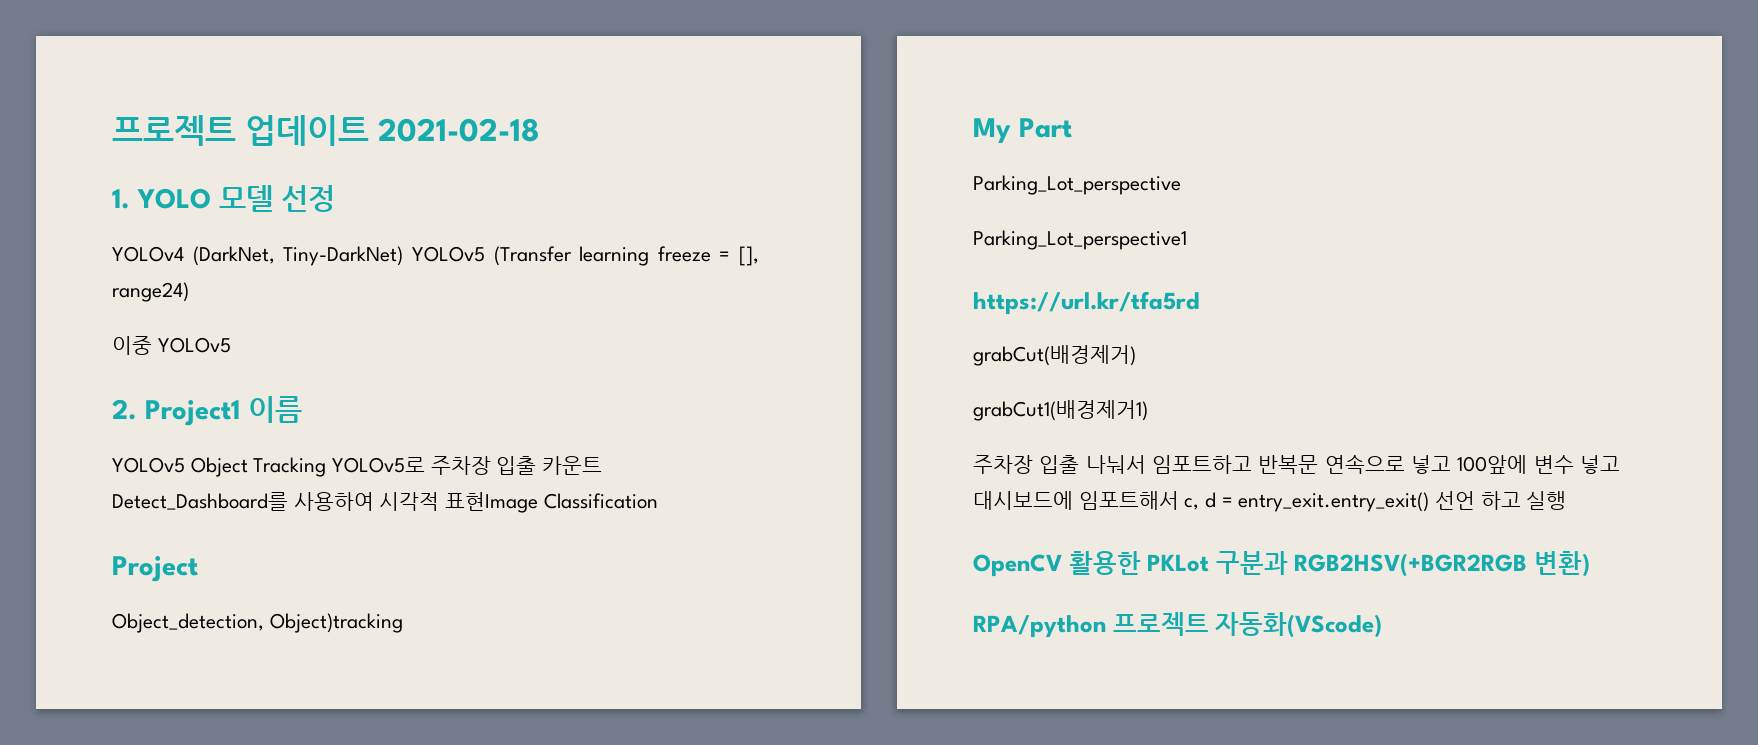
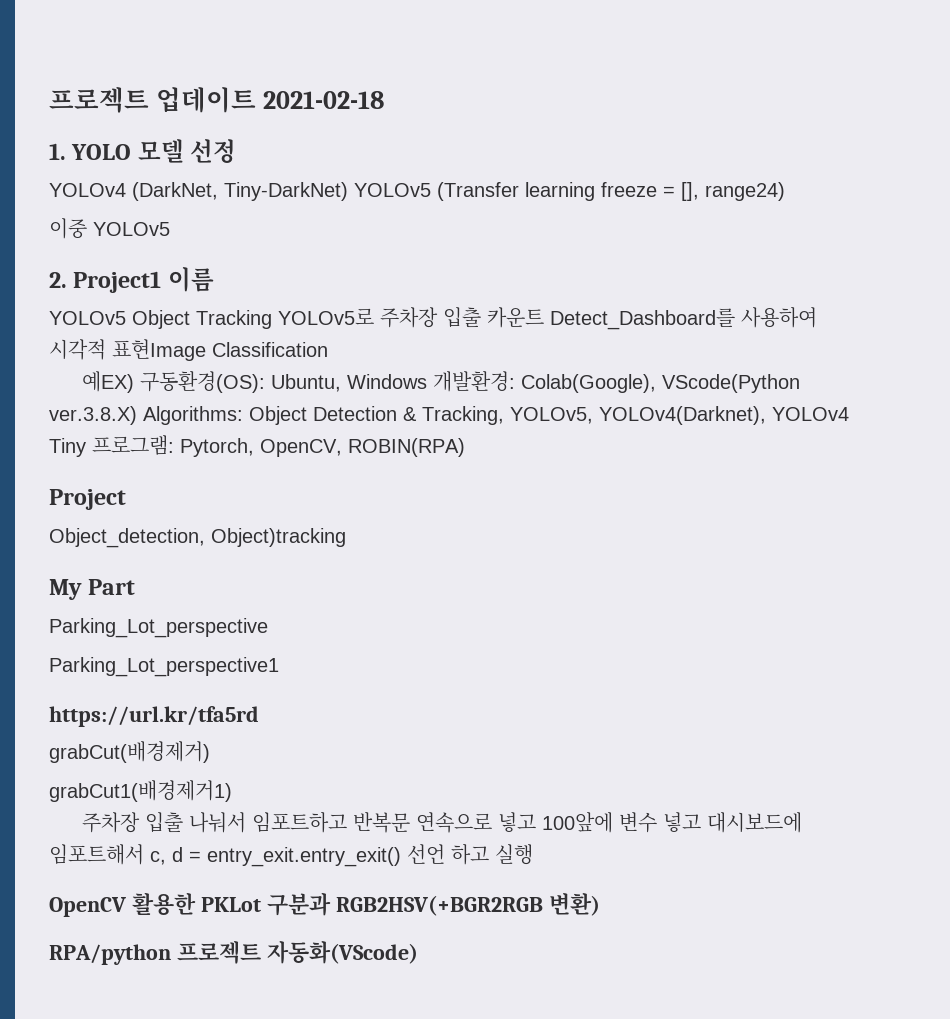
+ 예EX) 구동환경(OS): Ubuntu, Windows 개발환경: Colab(Google), VScode(Python ver.3.8.X) Algorithms: Object Detection & Tracking, YOLOv5, YOLOv4(Darknet), YOLOv4 Tiny 프로그램: Pytorch, OpenCV, ROBIN(RPA)

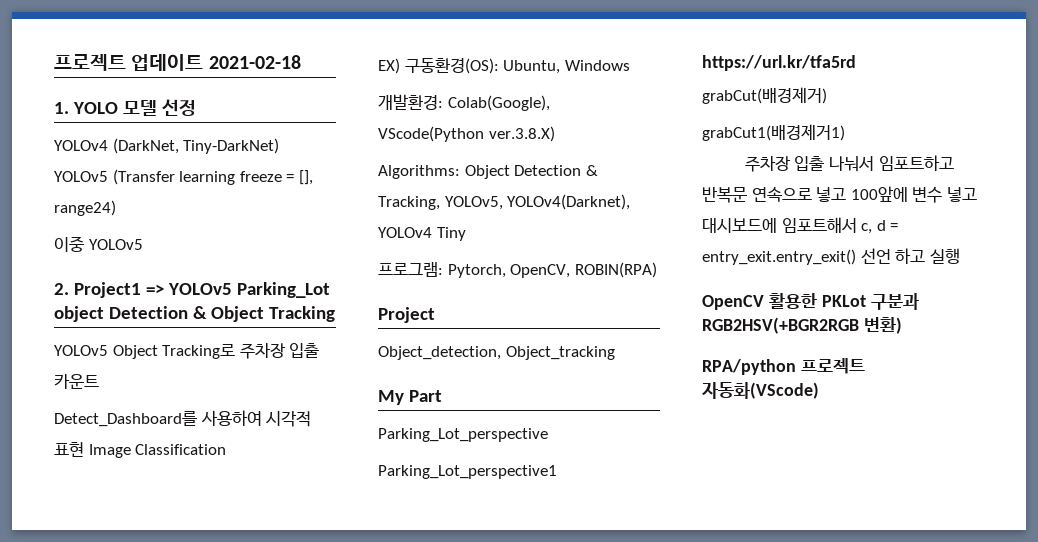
- 2. Project1 이름
+ 2. Project1 => YOLOv5 Parking_Lot object Detection & Object Tracking
- YOLOv5 Object Tracking YOLOv5로 주차장 입출 카운트 Detect_Dashboard를 사용하여 시각적 표현Image Classification
+ YOLOv5 Object Tracking로 주차장 입출 카운트
+ Detect_Dashboard를 사용하여 시각적 표현 Image Classification
- 예EX) 구동환경(OS): Ubuntu, Windows 개발환경: Colab(Google), VScode(Python ver.3.8.X) Algorithms: Object Detection & Tracking, YOLOv5, YOLOv4(Darknet), YOLOv4 Tiny 프로그램: Pytorch, OpenCV, ROBIN(RPA)
+ EX) 구동환경(OS): Ubuntu, Windows
+ 개발환경: Colab(Google), VScode(Python ver.3.8.X)
+ Algorithms: Object Detection & Tracking, YOLOv5, YOLOv4(Darknet), YOLOv4 Tiny
+ 프로그램: Pytorch, OpenCV, ROBIN(RPA)
- Object_detection, Object)tracking
+ Object_detection, Object_tracking

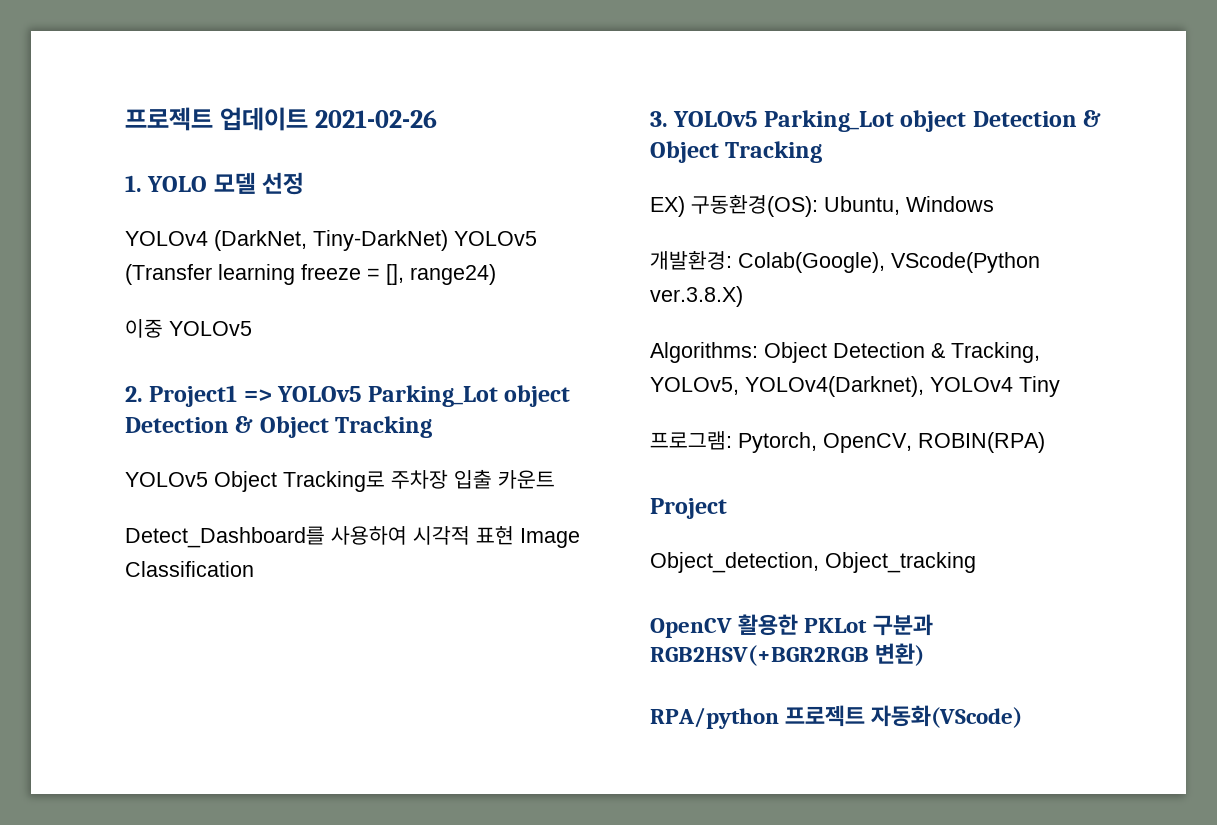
- 프로젝트 업데이트 2021-02-18
+ 프로젝트 업데이트 2021-02-26
+ 3. YOLOv5 Parking_Lot object Detection & Object Tracking
- My Part
- Parking_Lot_perspective
- Parking_Lot_perspective1
- https://url.kr/tfa5rd
- grabCut(배경제거)
- grabCut1(배경제거1)
- 주차장 입출 나눠서 임포트하고 반복문 연속으로 넣고 100앞에 변수 넣고 대시보드에 임포트해서 c, d = entry_exit.entry_exit() 선언 하고 실행

